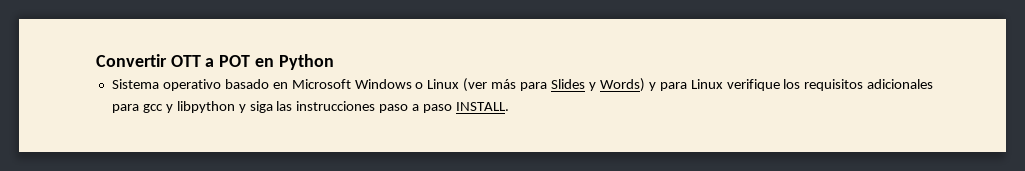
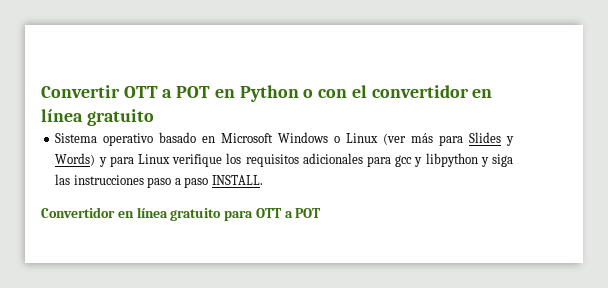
- Convertir OTT a POT en Python
+ Convertir OTT a POT en Python o con el convertidor en línea gratuito
+ Convertidor en línea gratuito para OTT a POT

